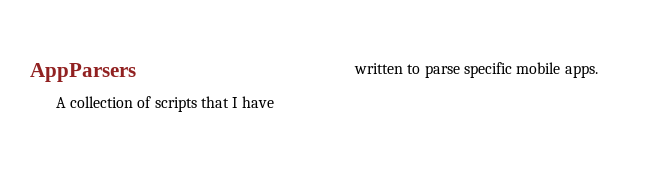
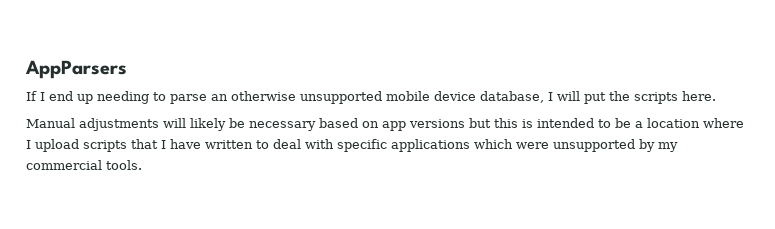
- A collection of scripts that I have written to parse specific mobile apps.
+ If I end up needing to parse an otherwise unsupported mobile device database, I will put the scripts here.
+ Manual adjustments will likely be necessary based on app versions but this is intended to be a location where I upload scripts that I have written to deal with specific applications which were unsupported by my commercial tools.

